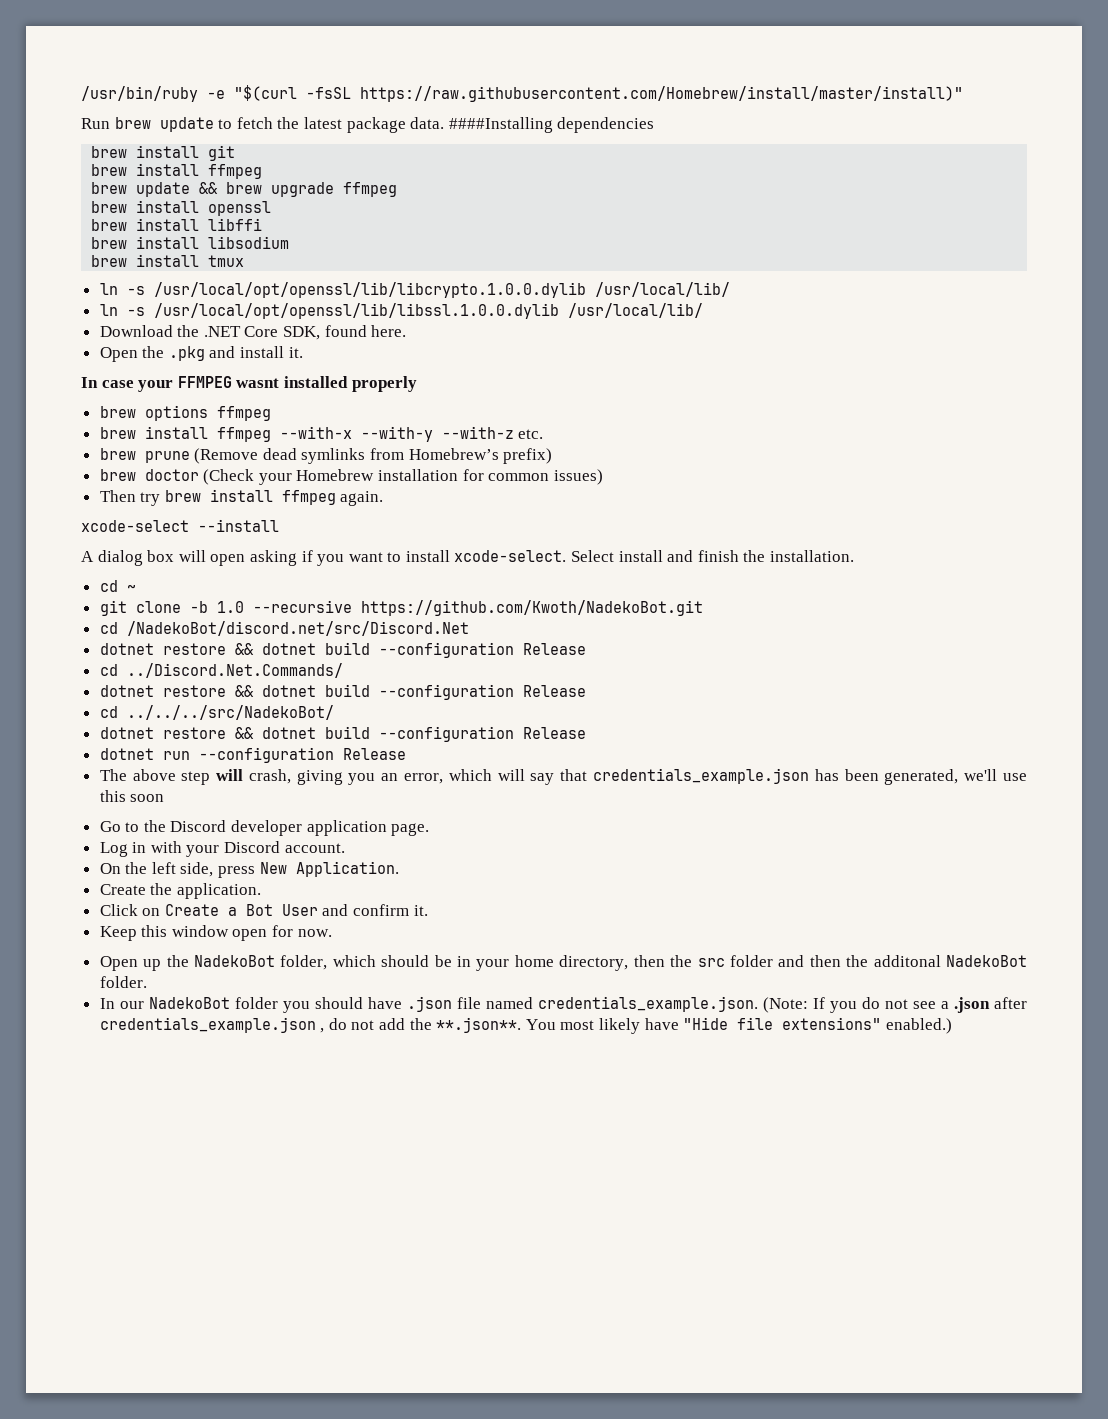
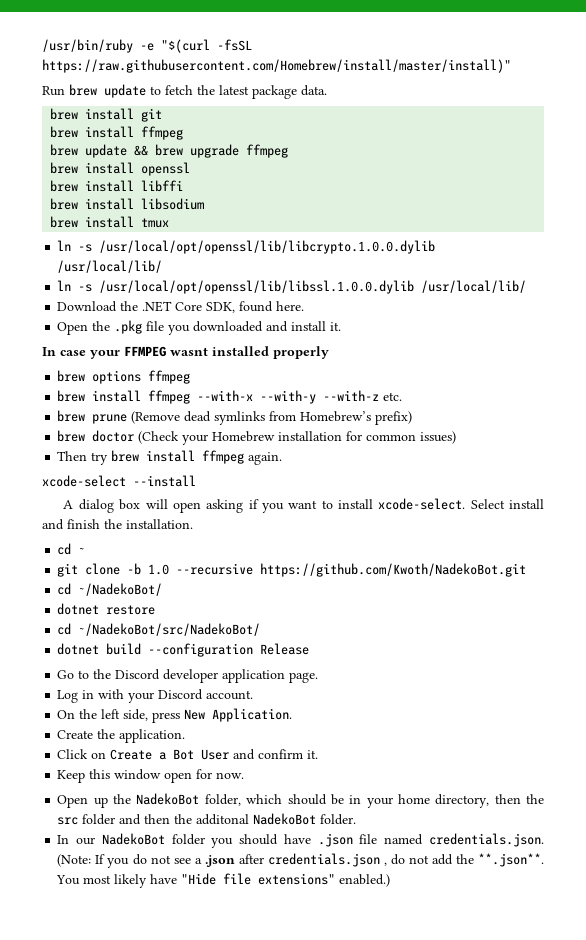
- ####Installing dependencies
- Open the .pkg and install it.
+ Open the .pkg file you downloaded and install it.
- cd /NadekoBot/discord.net/src/Discord.Net
- dotnet restore && dotnet build --configuration Release
- cd ../Discord.Net.Commands/
- dotnet restore && dotnet build --configuration Release
- cd ../../../src/NadekoBot/
- dotnet restore && dotnet build --configuration Release
- dotnet run --configuration Release
- The above step will crash, giving you an error, which will say that credentials_example.json has been generated, we'll use this soon
+ cd ~/NadekoBot/
+ dotnet restore
+ cd ~/NadekoBot/src/NadekoBot/
+ dotnet build --configuration Release
- In our NadekoBot folder you should have .json file named credentials_example.json. (Note: If you do not see a .json after credentials_example.json , do not add the **.json**. You most likely have "Hide file extensions" enabled.)
+ In our NadekoBot folder you should have .json file named credentials.json. (Note: If you do not see a .json after credentials.json , do not add the **.json**. You most likely have "Hide file extensions" enabled.)

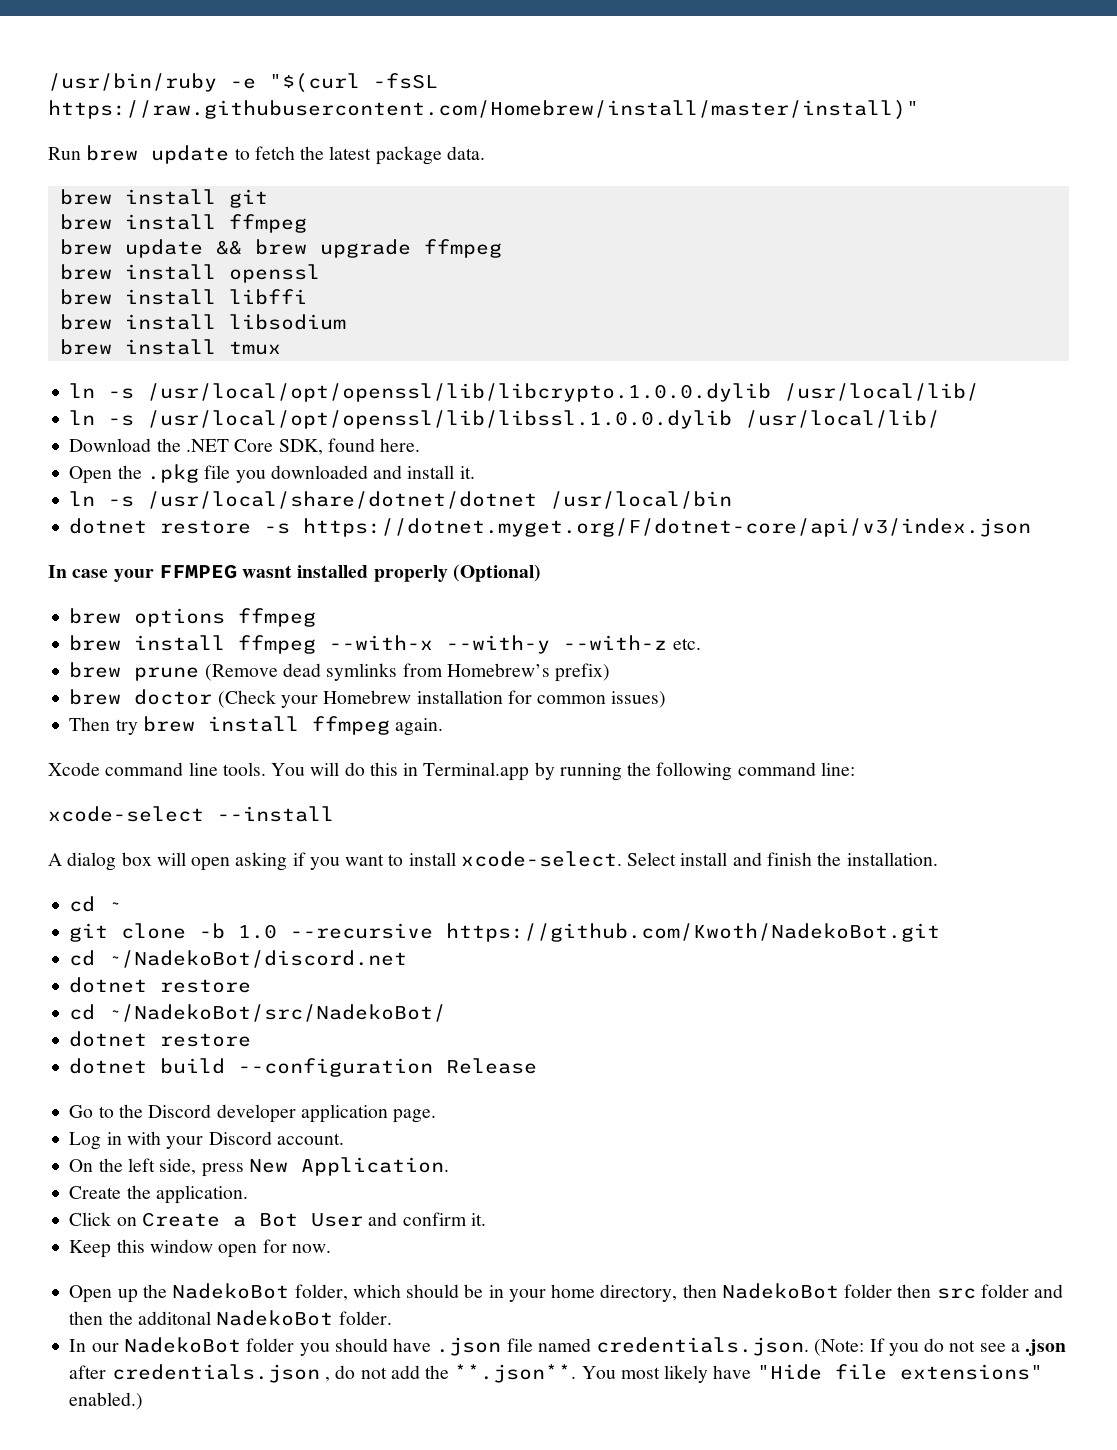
+ ln -s /usr/local/share/dotnet/dotnet /usr/local/bin
+ dotnet restore -s https://dotnet.myget.org/F/dotnet-core/api/v3/index.json
- In case your FFMPEG wasnt installed properly
+ In case your FFMPEG wasnt installed properly (Optional)
+ Xcode command line tools. You will do this in Terminal.app by running the following command line:
- cd ~/NadekoBot/
+ cd ~/NadekoBot/discord.net
  cd ~/NadekoBot/src/NadekoBot/
+ dotnet restore
- Open up the NadekoBot folder, which should be in your home directory, then the src folder and then the additonal NadekoBot folder.
+ Open up the NadekoBot folder, which should be in your home directory, then NadekoBot folder then src folder and then the additonal NadekoBot folder.

